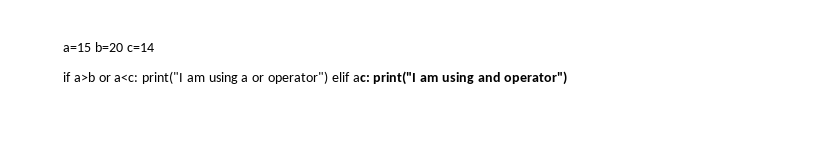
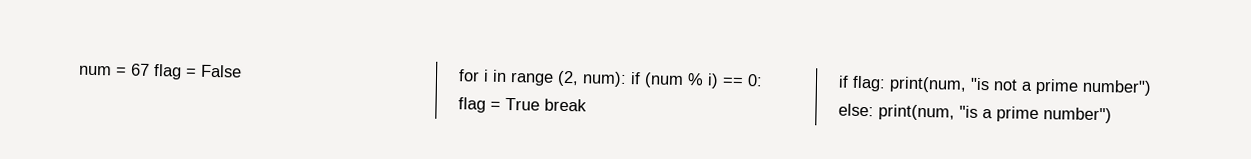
- a=15 b=20 c=14
- if a>b or a<c: print("I am using a or operator") elif ac: print("I am using and operator")
+ num = 67 flag = False
+ for i in range (2, num): if (num % i) == 0: flag = True break
+ if flag: print(num, "is not a prime number") else: print(num, "is a prime number")

